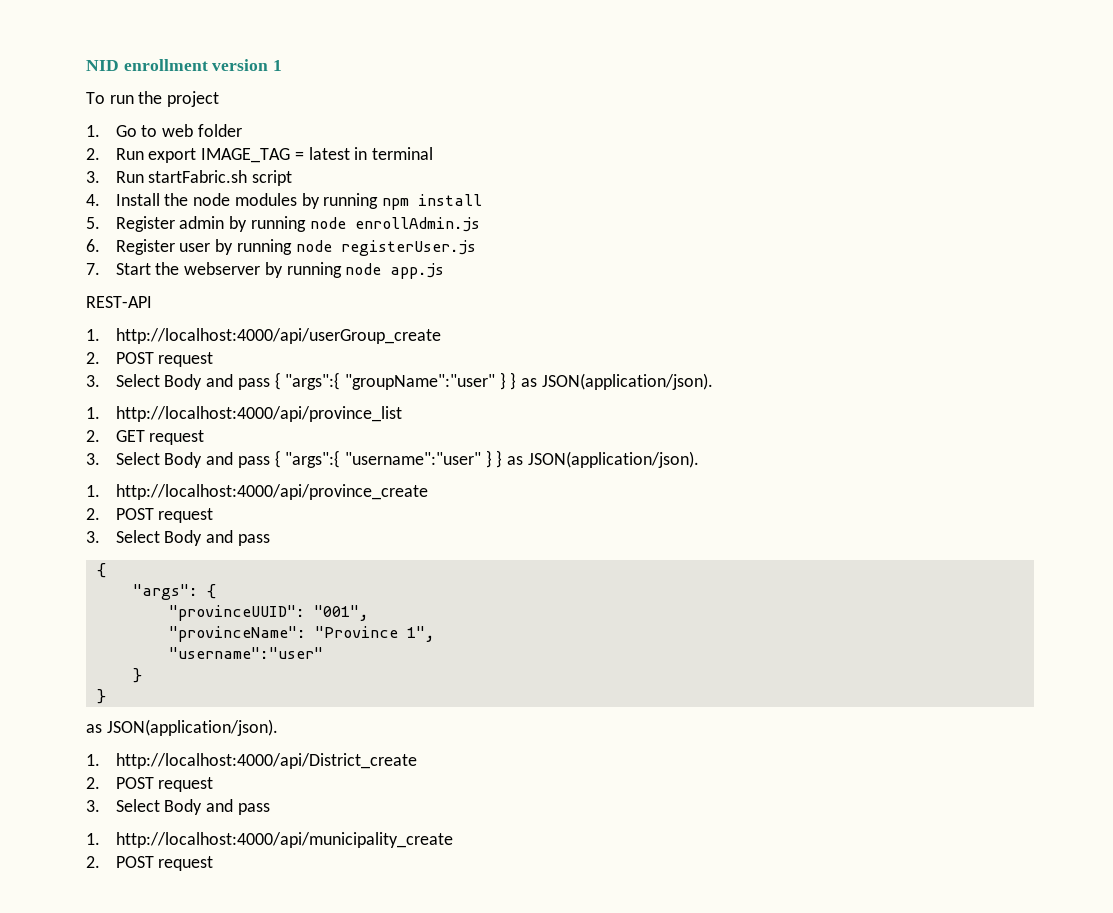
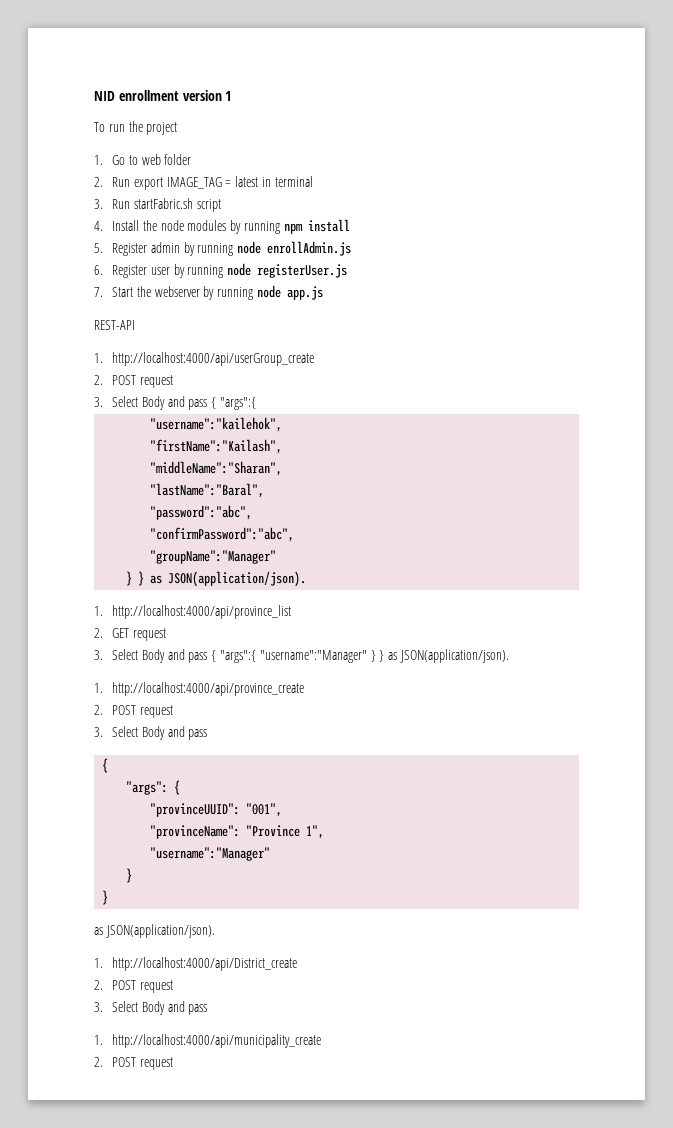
  1. http://localhost:4000/api/userGroup_create
  2. POST request
- 3. Select Body and pass { "args":{ "groupName":"user" } } as JSON(application/json).
+ 3. Select Body and pass { "args":{
+ "username":"kailehok",
+ "firstName":"Kailash",
+ "middleName":"Sharan",
+ "lastName":"Baral",
+ "password":"abc",
+ "confirmPassword":"abc",
+ "groupName":"Manager"
+ } } as JSON(application/json).
- 3. Select Body and pass { "args":{ "username":"user" } } as JSON(application/json).
+ 3. Select Body and pass { "args":{ "username":"Manager" } } as JSON(application/json).
  "provinceName": "Province 1",
- "username":"user"
+ "username":"Manager"

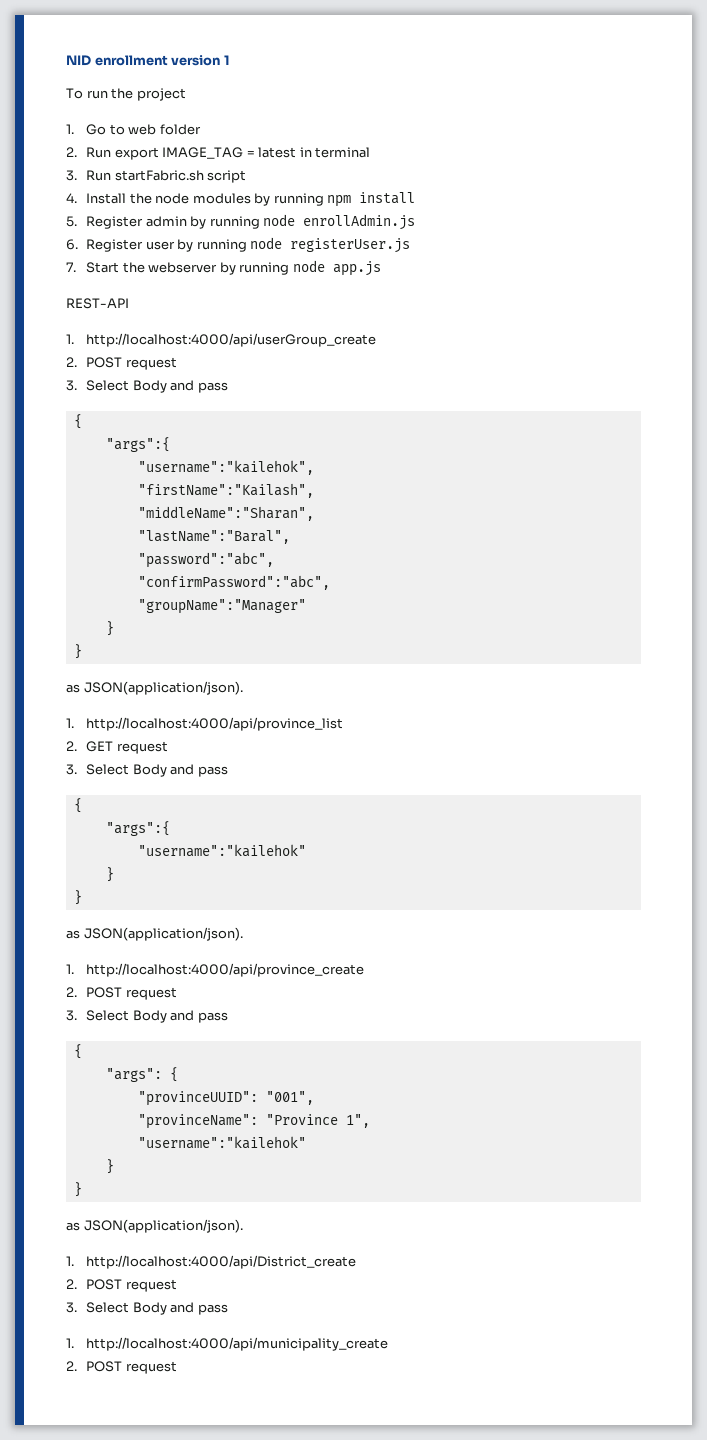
  1. http://localhost:4000/api/userGroup_create
  2. POST request
- 3. Select Body and pass { "args":{
+ 3. Select Body and pass
+ {
+ "args":{
  "groupName":"Manager"
- } } as JSON(application/json).
+ }
+ }
+ as JSON(application/json).
  2. GET request
- 3. Select Body and pass { "args":{ "username":"Manager" } } as JSON(application/json).
+ 3. Select Body and pass
+ {
+ "args":{
+ "username":"kailehok"
+ }
+ }
+ as JSON(application/json).
  "provinceName": "Province 1",
- "username":"Manager"
+ "username":"kailehok"

